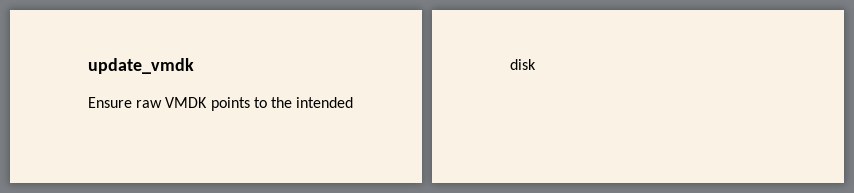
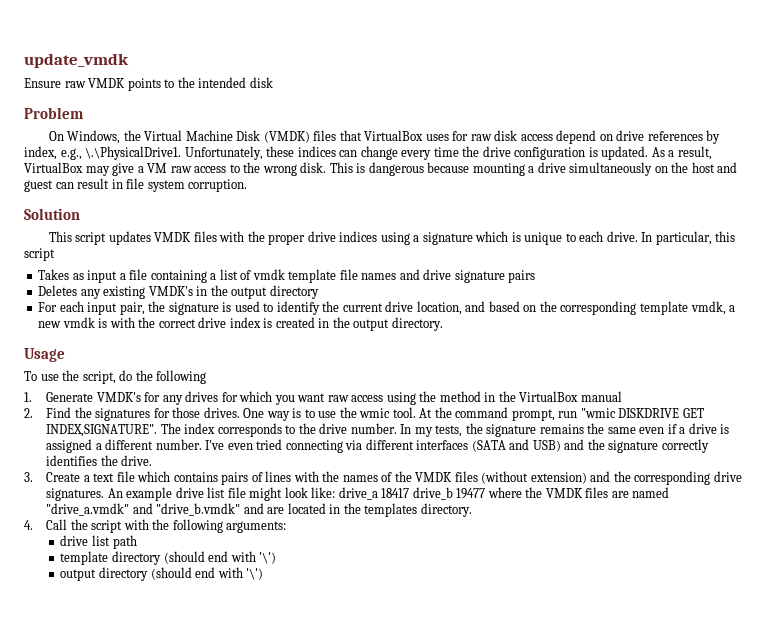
+ Problem
+ On Windows, the Virtual Machine Disk (VMDK) files that VirtualBox uses for raw disk access depend on drive references by index, e.g., \.\PhysicalDrive1. Unfortunately, these indices can change every time the drive configuration is updated. As a result, VirtualBox may give a VM raw access to the wrong disk. This is dangerous because mounting a drive simultaneously on the host and guest can result in file system corruption.
+ Solution
+ This script updates VMDK files with the proper drive indices using a signature which is unique to each drive. In particular, this script
+ Takes as input a file containing a list of vmdk template file names and drive signature pairs
+ Deletes any existing VMDK's in the output directory
+ For each input pair, the signature is used to identify the current drive location, and based on the corresponding template vmdk, a new vmdk is with the correct drive index is created in the output directory.
+ Usage
+ To use the script, do the following
+ 1. Generate VMDK's for any drives for which you want raw access using the method in the VirtualBox manual
+ 2. Find the signatures for those drives. One way is to use the wmic tool. At the command prompt, run "wmic DISKDRIVE GET INDEX,SIGNATURE". The index corresponds to the drive number. In my tests, the signature remains the same even if a drive is assigned a different number. I've even tried connecting via different interfaces (SATA and USB) and the signature correctly identifies the drive.
+ 3. Create a text file which contains pairs of lines with the names of the VMDK files (without extension) and the corresponding drive signatures. An example drive list file might look like: drive_a 18417 drive_b 19477 where the VMDK files are named "drive_a.vmdk" and "drive_b.vmdk" and are located in the templates directory.
+ 4. Call the script with the following arguments:
+ drive list path
+ template directory (should end with '\')
+ output directory (should end with '\')

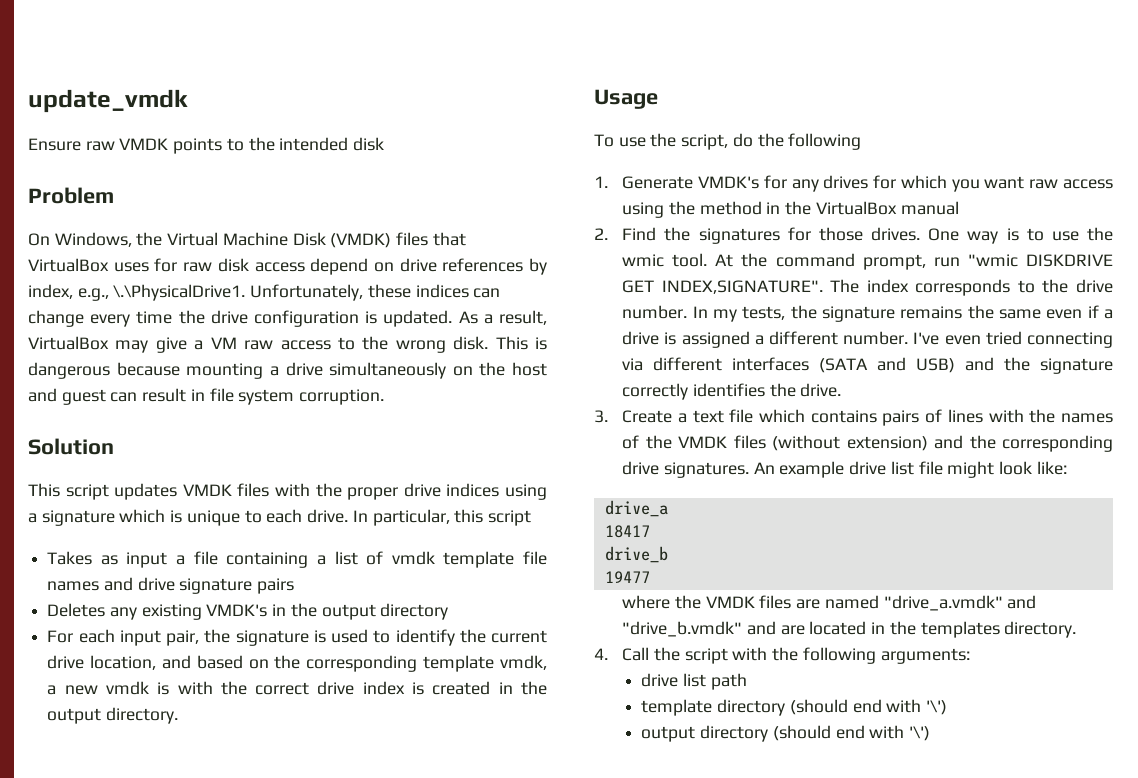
- An example drive list file might look like: drive_a 18417 drive_b 19477 where the VMDK files are named "drive_a.vmdk" and "drive_b.vmdk" and are located in the templates directory.
+ An example drive list file might look like:
+ drive_a
+ 18417
+ drive_b
+ 19477
+ where the VMDK files are named "drive_a.vmdk" and "drive_b.vmdk" and are located in the templates directory.

